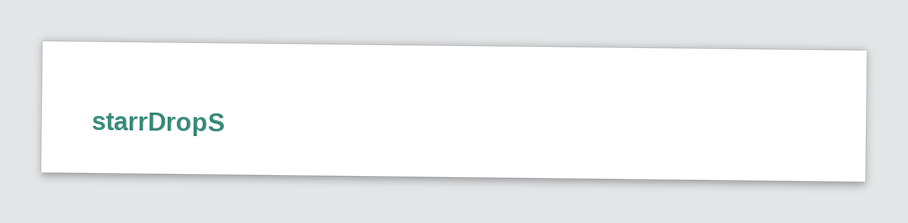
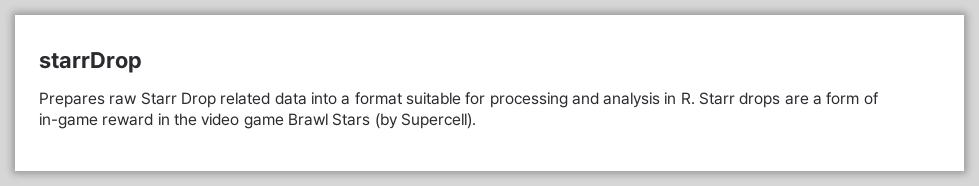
- starrDropS
+ starrDrop
+ Prepares raw Starr Drop related data into a format suitable for processing and analysis in R. Starr drops are a form of in-game reward in the video game Brawl Stars (by Supercell).

